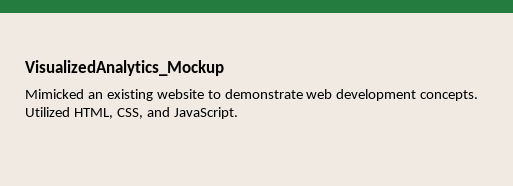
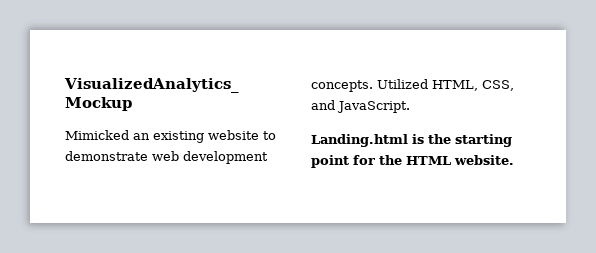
+ Landing.html is the starting point for the HTML website.

